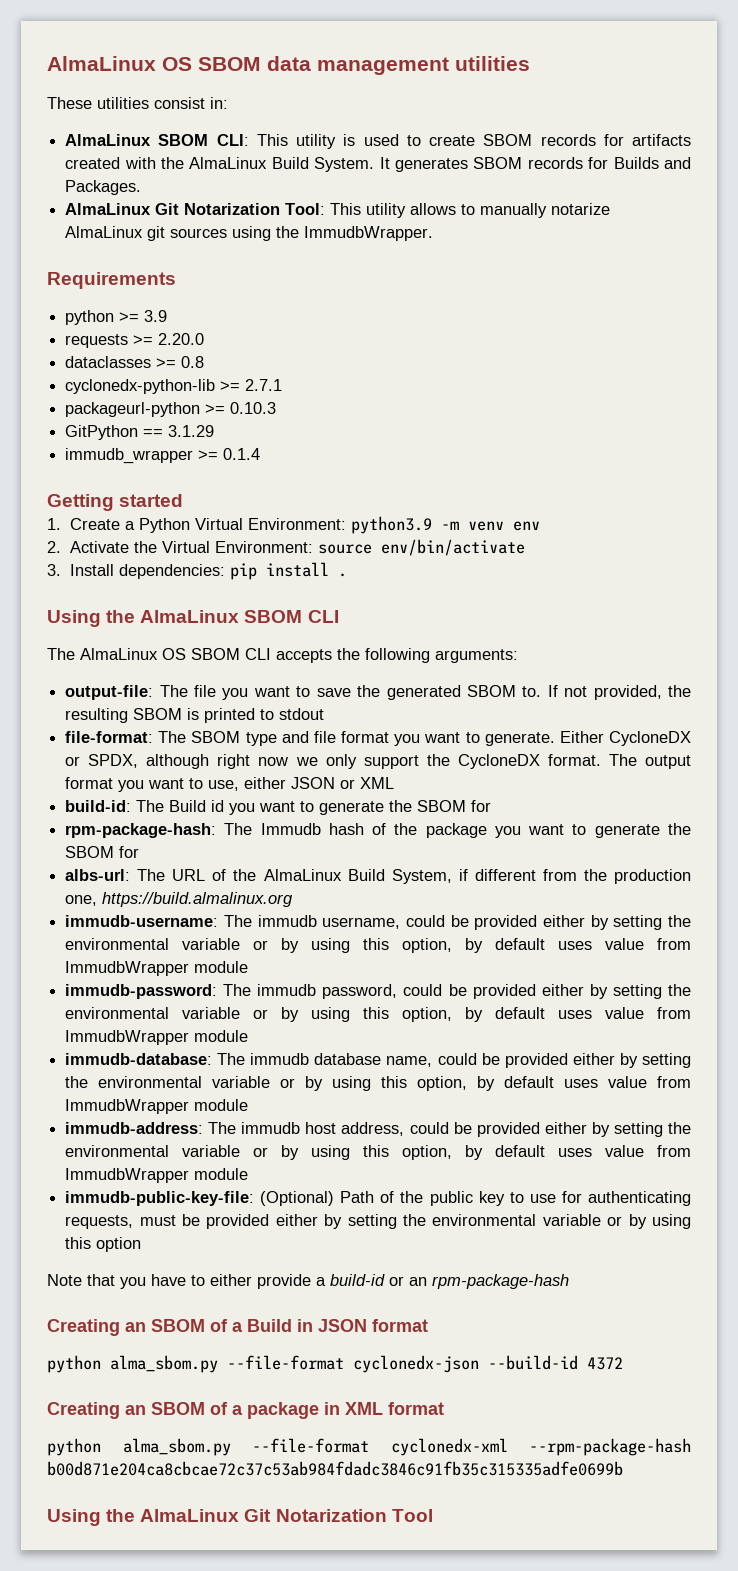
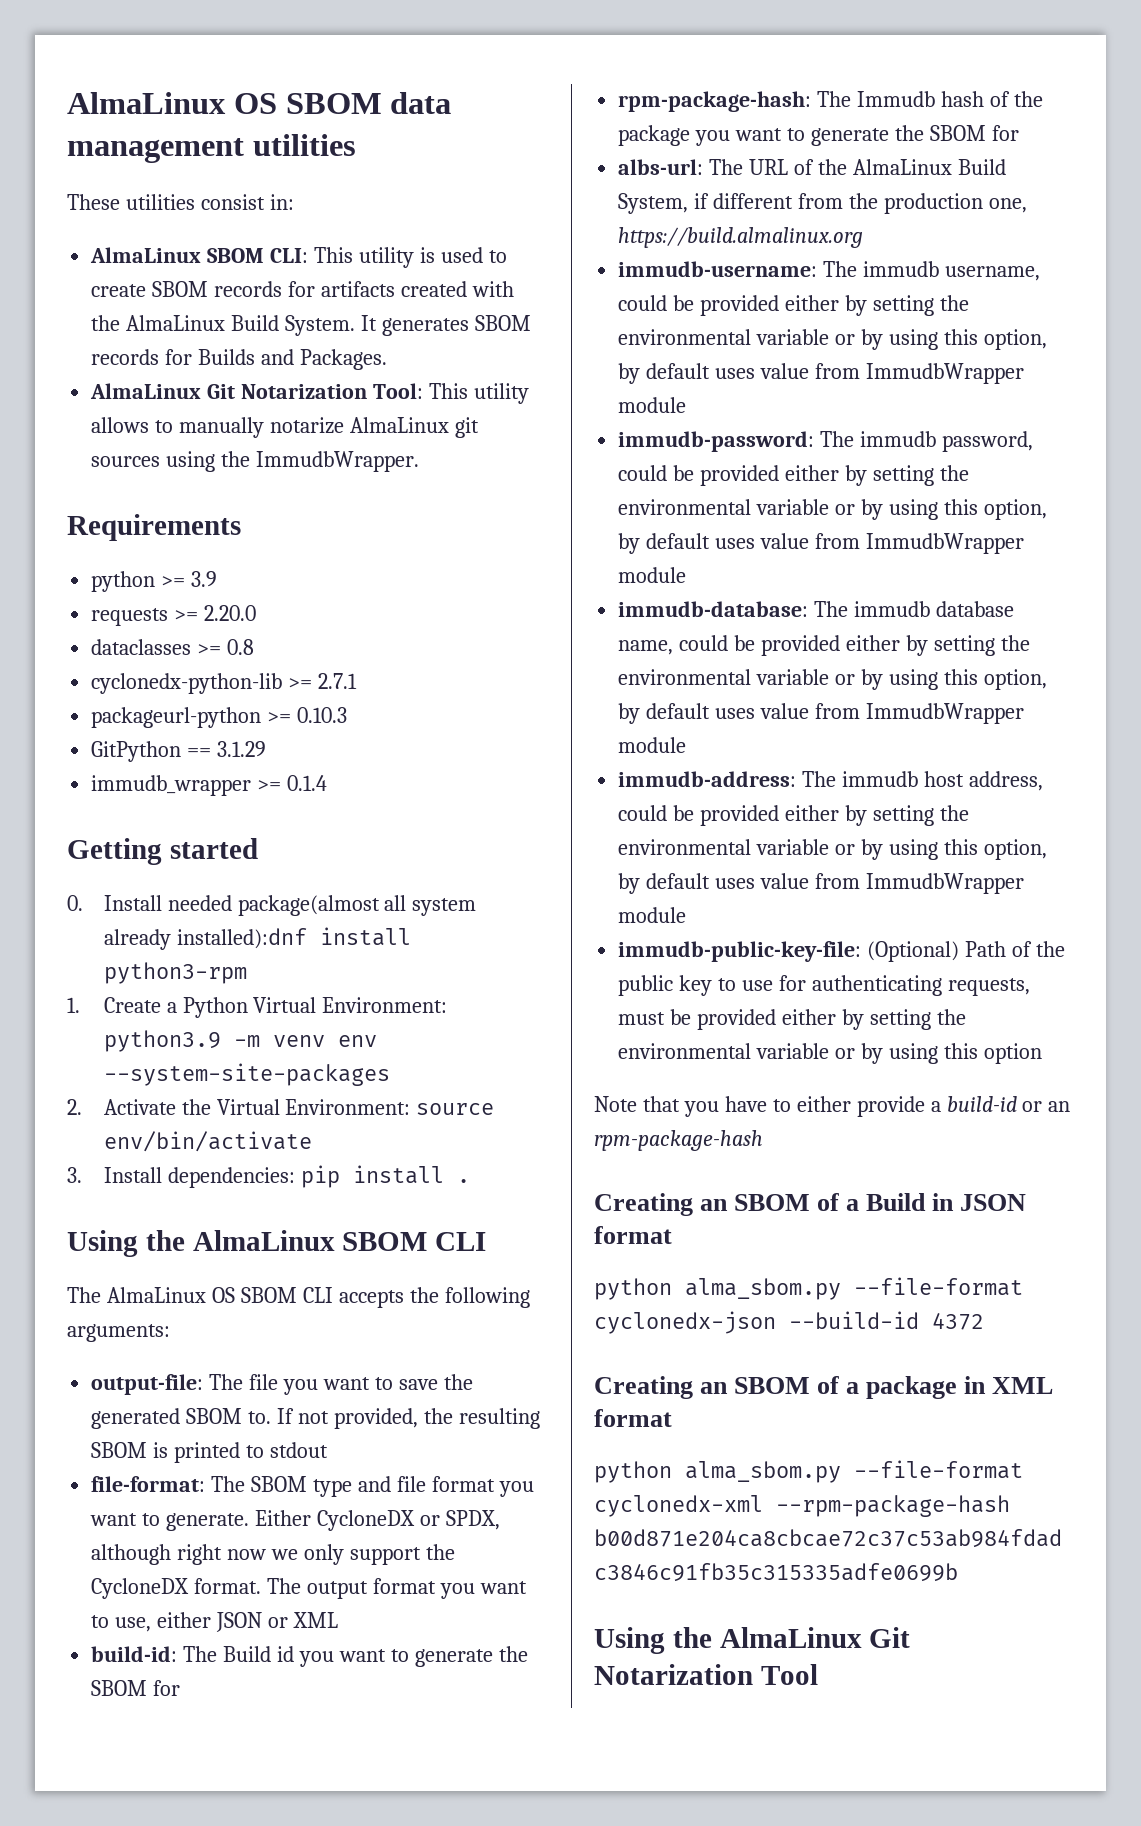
+ 0. Install needed package(almost all system already installed):dnf install python3-rpm
- 1. Create a Python Virtual Environment: python3.9 -m venv env
+ 1. Create a Python Virtual Environment: python3.9 -m venv env --system-site-packages

